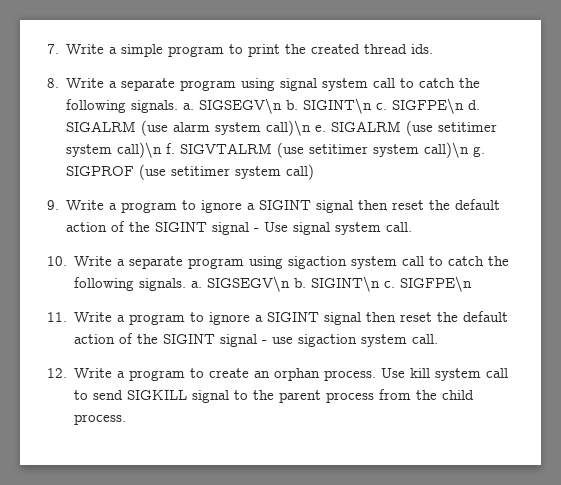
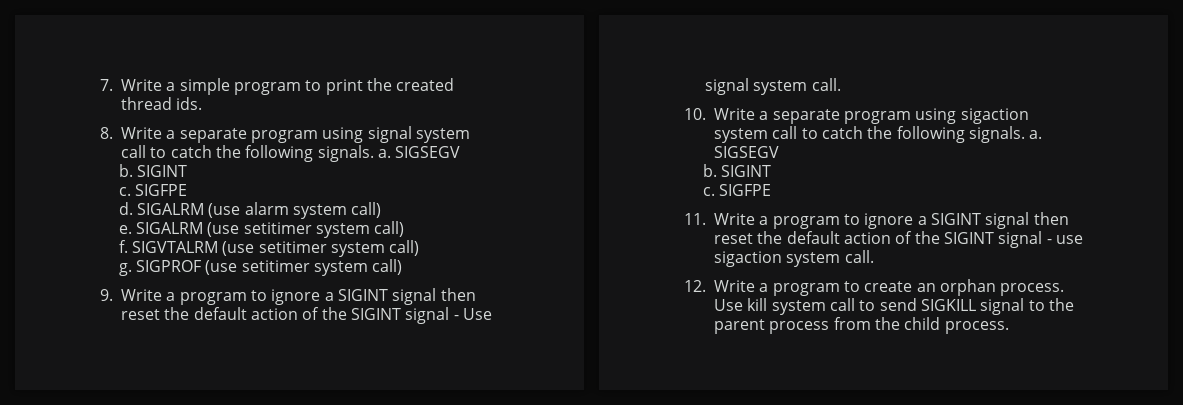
- 8. Write a separate program using signal system call to catch the following signals. a. SIGSEGV\n b. SIGINT\n c. SIGFPE\n d.
+ 8. Write a separate program using signal system call to catch the following signals. a. SIGSEGV
+ b. SIGINT
+ c. SIGFPE
+ d.
- SIGALRM (use alarm system call)\n e.
+ SIGALRM (use alarm system call)
+ e.
- SIGALRM (use setitimer system call)\n f.
+ SIGALRM (use setitimer system call)
+ f.
- SIGVTALRM (use setitimer system call)\n g.
+ SIGVTALRM (use setitimer system call)
+ g.
- 10. Write a separate program using sigaction system call to catch the following signals. a. SIGSEGV\n b. SIGINT\n c. SIGFPE\n
+ 10. Write a separate program using sigaction system call to catch the following signals. a. SIGSEGV
+ b. SIGINT
+ c. SIGFPE

